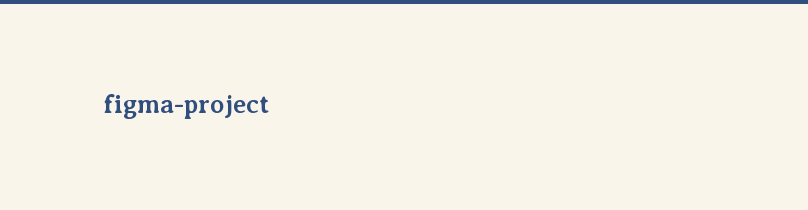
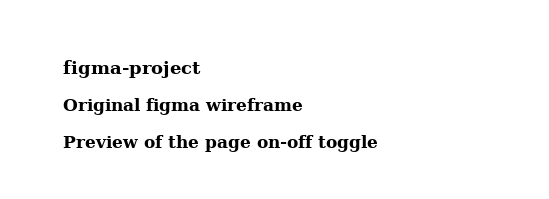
+ Original figma wireframe
+ Preview of the page on-off toggle

